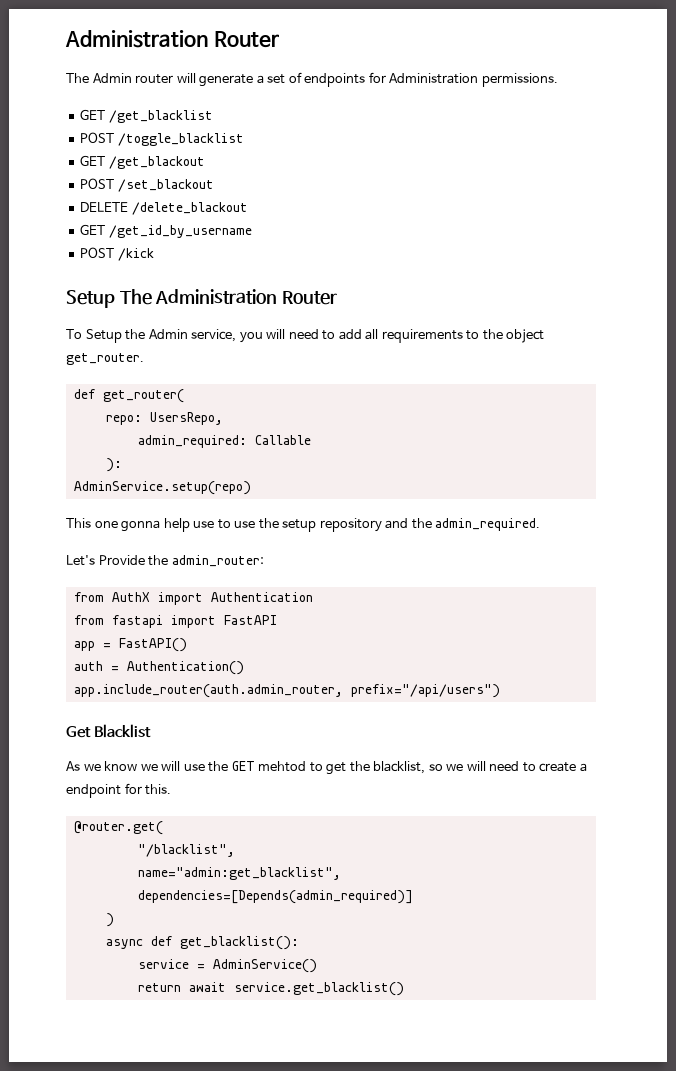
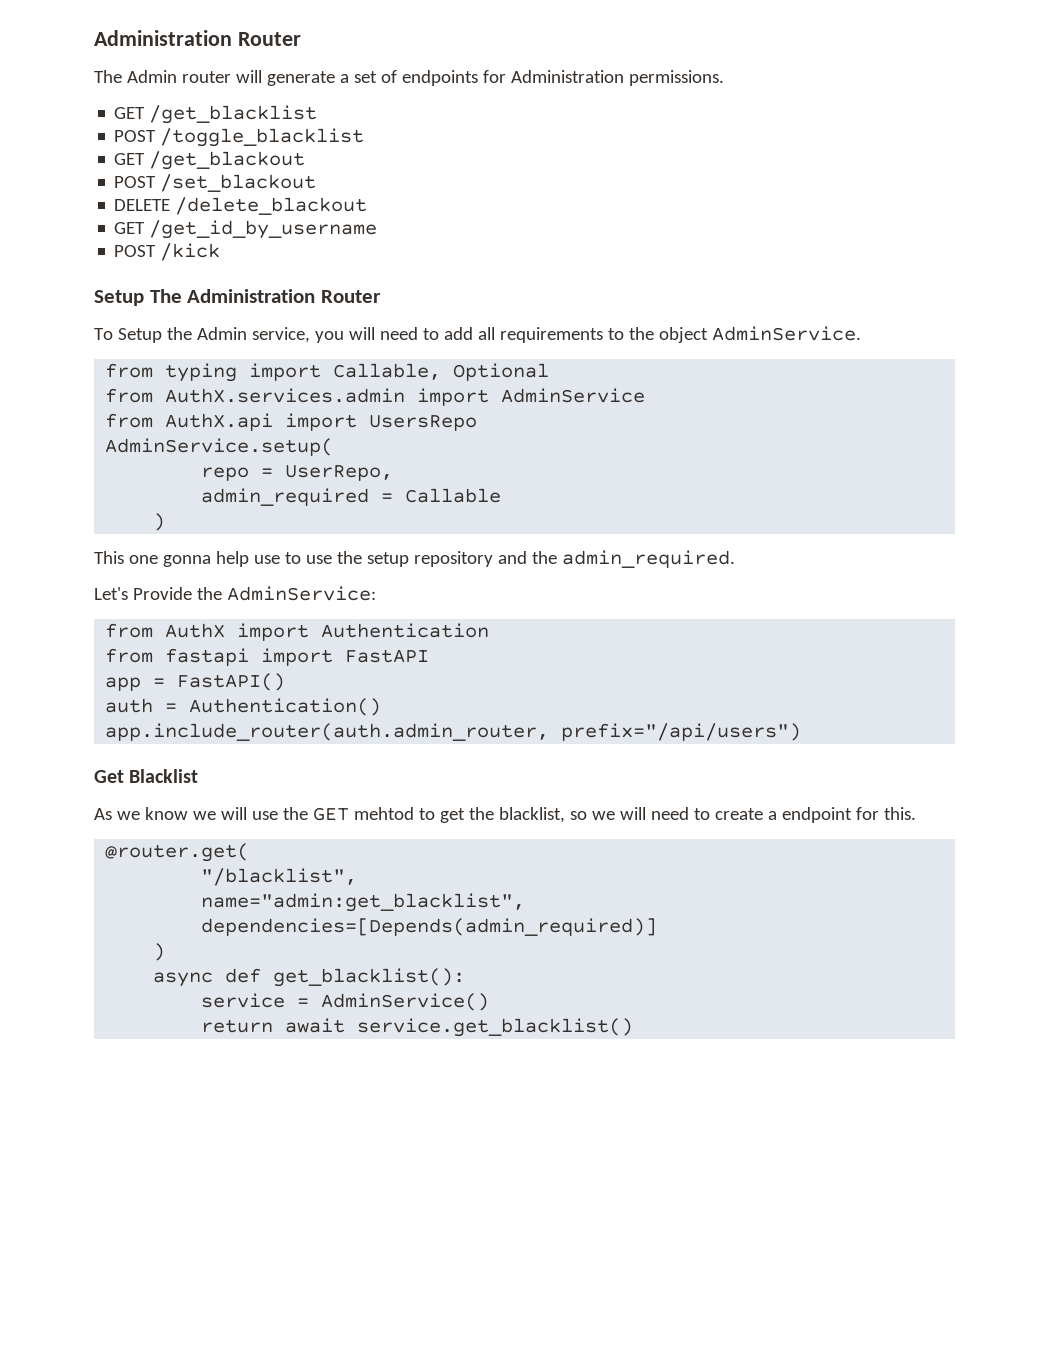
- To Setup the Admin service, you will need to add all requirements to the object get_router.
- def get_router(
- repo: UsersRepo,
- admin_required: Callable
- ):
- AdminService.setup(repo)
+ To Setup the Admin service, you will need to add all requirements to the object AdminService.
+ from typing import Callable, Optional
+ from AuthX.services.admin import AdminService
+ from AuthX.api import UsersRepo
+ AdminService.setup(
+ repo = UserRepo,
+ admin_required = Callable
+ )
- Let's Provide the admin_router:
+ Let's Provide the AdminService:

